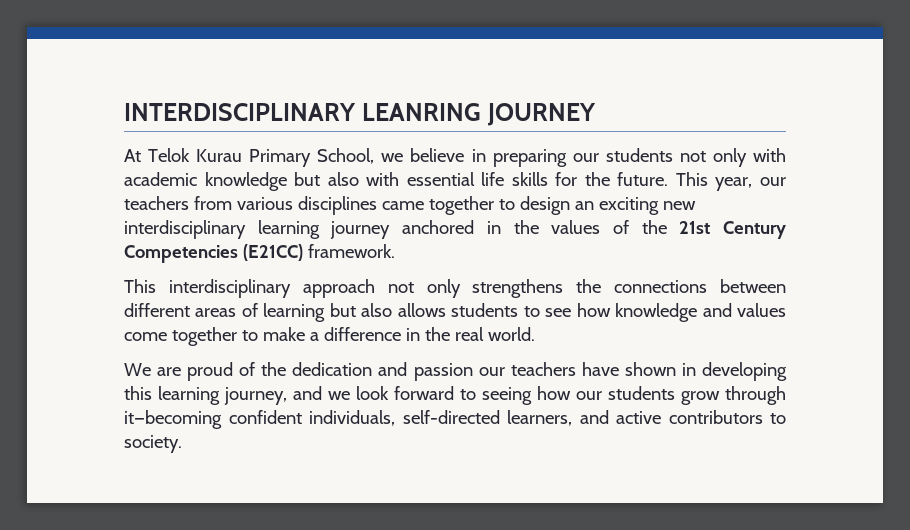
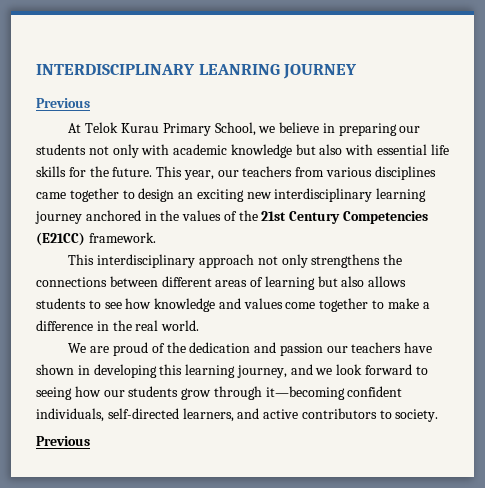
  INTERDISCIPLINARY LEANRING JOURNEY
+ Previous
  We are proud of the dedication and passion our teachers have shown in developing this learning journey, and we look forward to seeing how our students grow through it—becoming confident individuals, self-directed learners, and active contributors to society.
+ Previous

